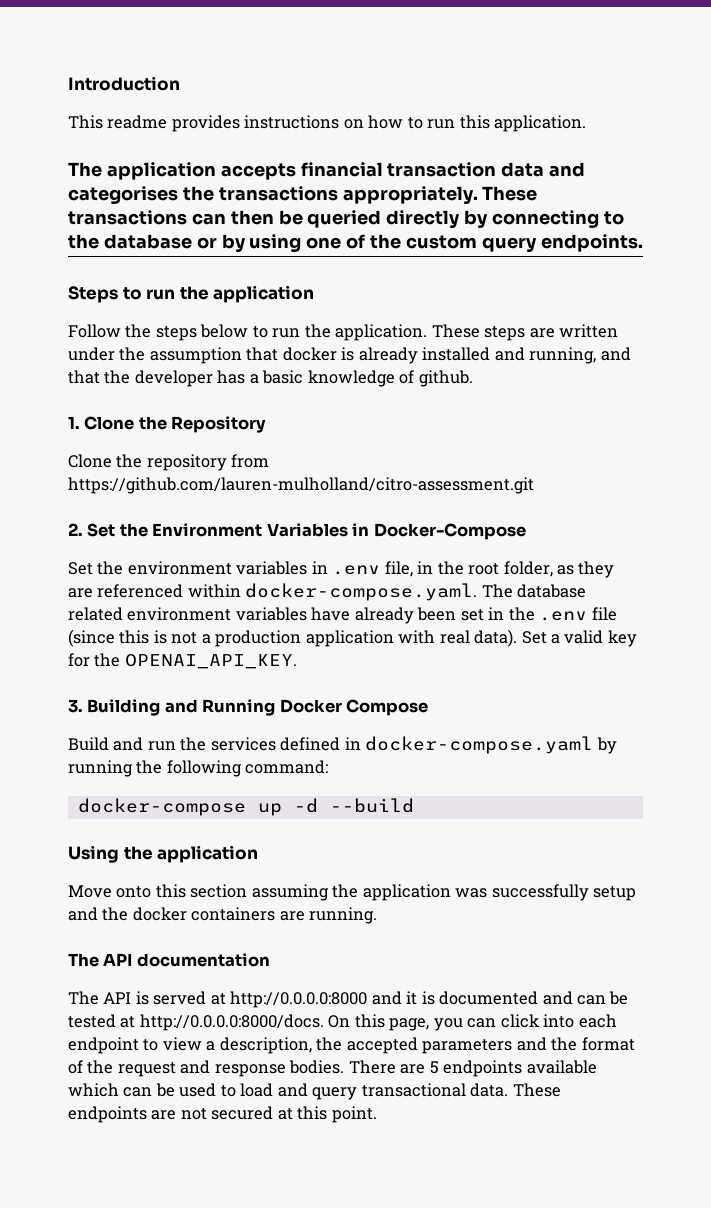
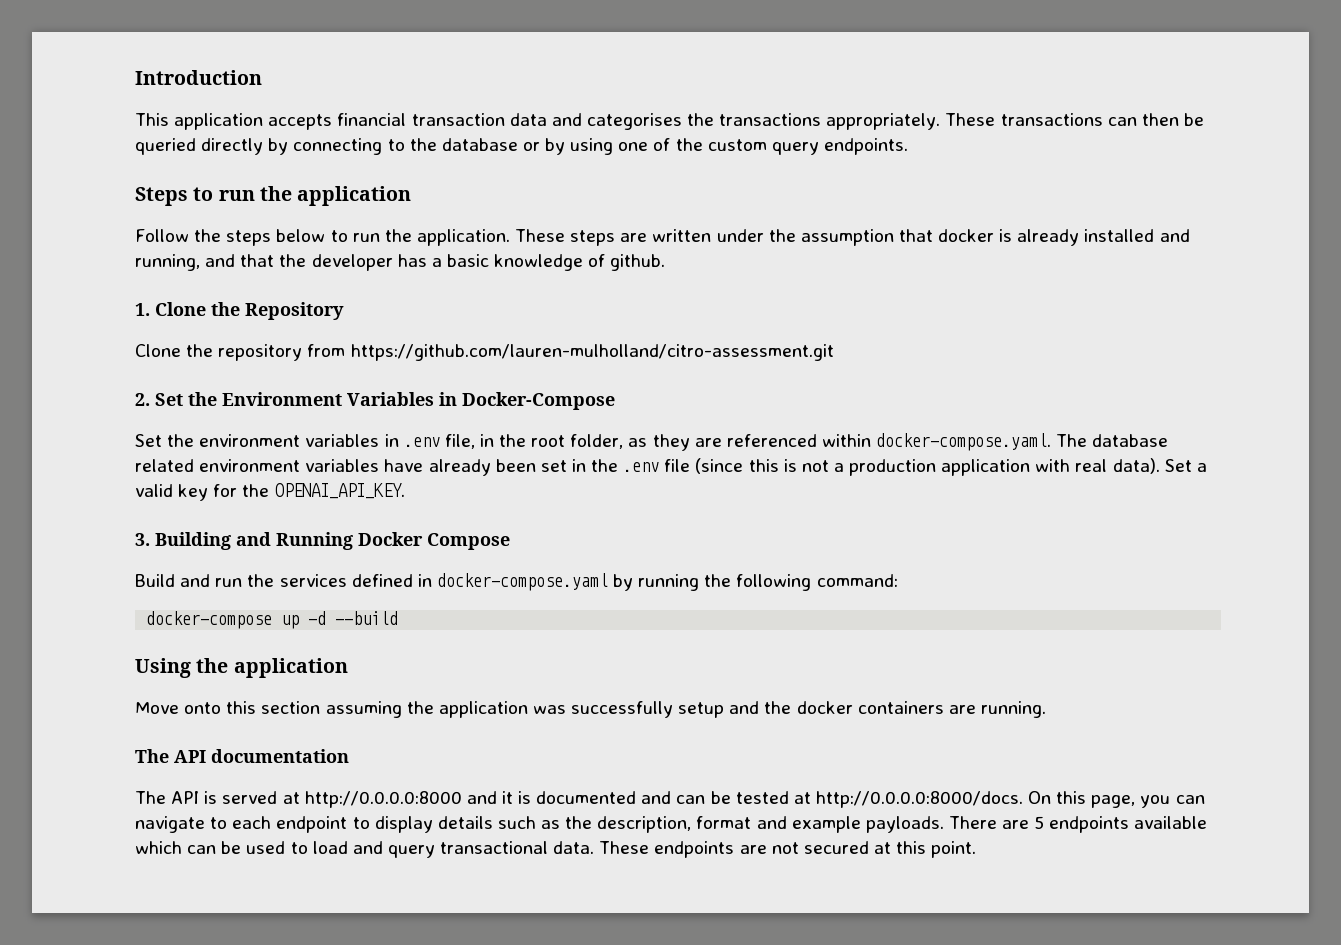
- This readme provides instructions on how to run this application.
- The application accepts financial transaction data and categorises the transactions appropriately.
+ This application accepts financial transaction data and categorises the transactions appropriately.
- The API is served at http://0.0.0.0:8000 and it is documented and can be tested at http://0.0.0.0:8000/docs. On this page, you can click into each endpoint to view a description, the accepted parameters and the format of the request and response bodies.
+ The API is served at http://0.0.0.0:8000 and it is documented and can be tested at http://0.0.0.0:8000/docs. On this page, you can navigate to each endpoint to display details such as the description, format and example payloads.

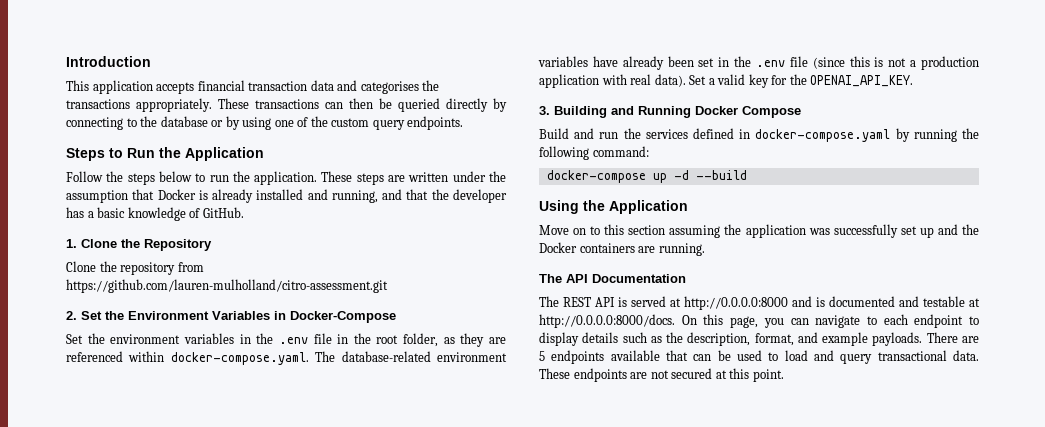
- Steps to run the application
+ Steps to Run the Application
- These steps are written under the assumption that docker is already installed and running, and that the developer has a basic knowledge of github.
+ These steps are written under the assumption that Docker is already installed and running, and that the developer has a basic knowledge of GitHub.
- Set the environment variables in .env file, in the root folder, as they are referenced within docker-compose.yaml. The database related environment variables have already been set in the .env file (since this is not a production application with real data).
+ Set the environment variables in the .env file in the root folder, as they are referenced within docker-compose.yaml. The database-related environment variables have already been set in the .env file (since this is not a production application with real data).
- Using the application
+ Using the Application
- Move onto this section assuming the application was successfully setup and the docker containers are running.
+ Move on to this section assuming the application was successfully set up and the Docker containers are running.
- The API documentation
- The API is served at http://0.0.0.0:8000 and it is documented and can be tested at http://0.0.0.0:8000/docs. On this page, you can navigate to each endpoint to display details such as the description, format and example payloads.
+ The API Documentation
+ The REST API is served at http://0.0.0.0:8000 and is documented and testable at http://0.0.0.0:8000/docs. On this page, you can navigate to each endpoint to display details such as the description, format, and example payloads.
- There are 5 endpoints available which can be used to load and query transactional data.
+ There are 5 endpoints available that can be used to load and query transactional data.

